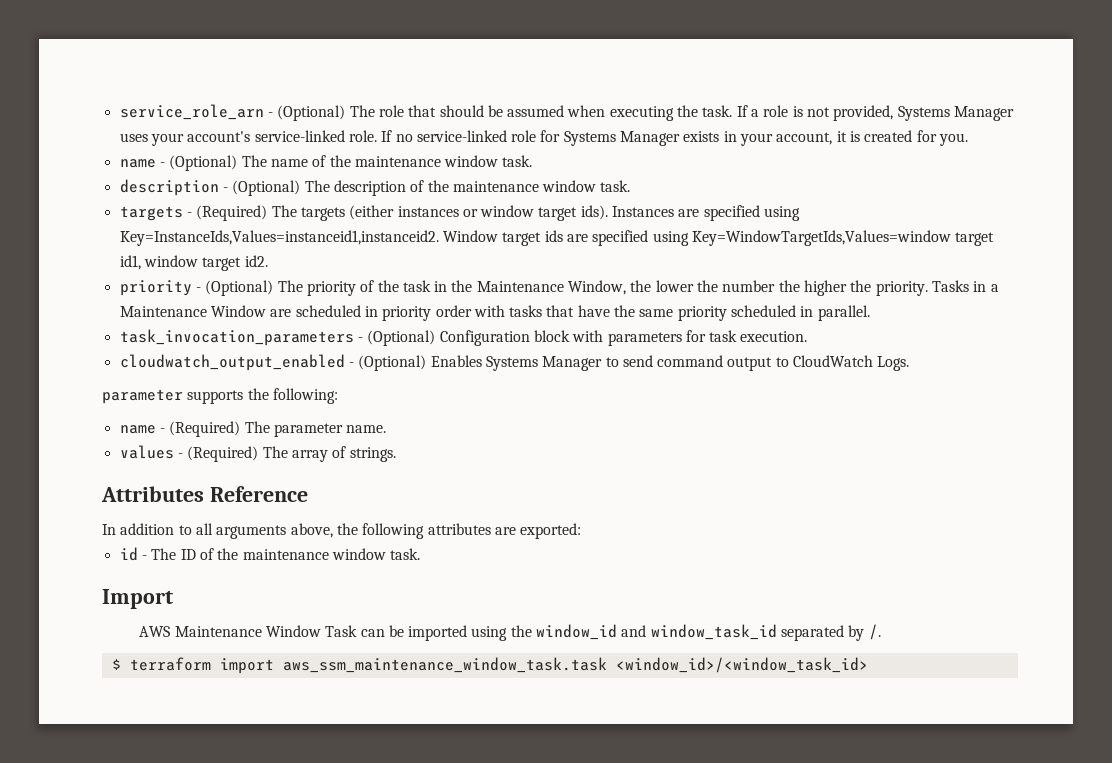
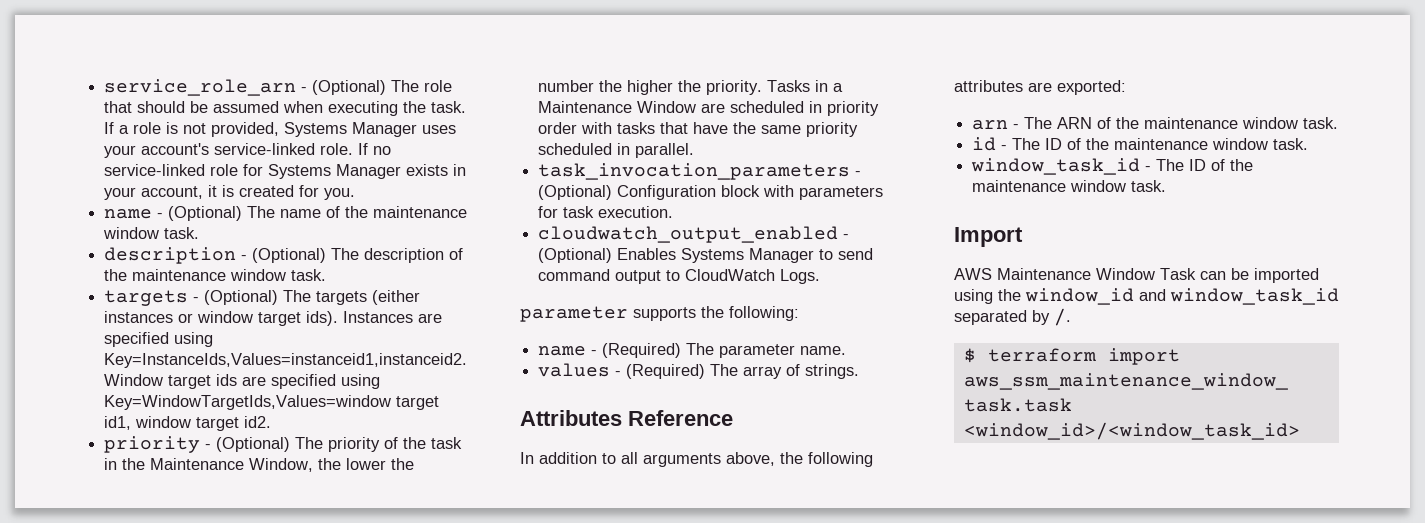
- targets - (Required) The targets (either instances or window target ids).
+ targets - (Optional) The targets (either instances or window target ids).
+ arn - The ARN of the maintenance window task.
+ window_task_id - The ID of the maintenance window task.

